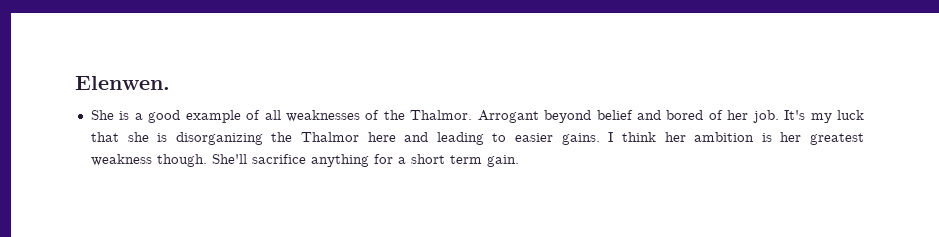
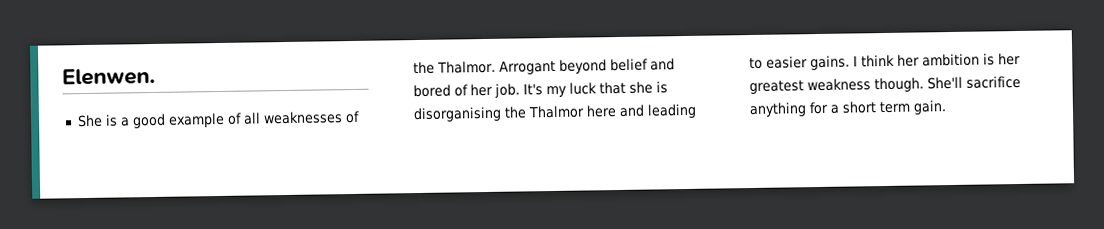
- It's my luck that she is disorganizing the Thalmor here and leading to easier gains.
+ It's my luck that she is disorganising the Thalmor here and leading to easier gains.

